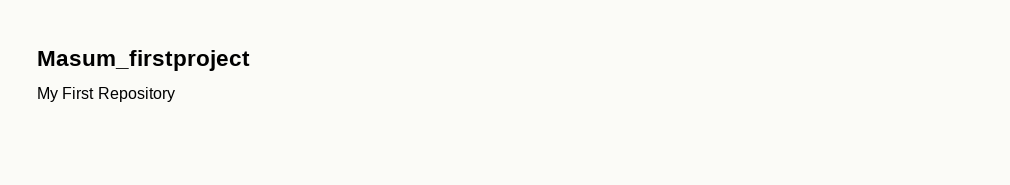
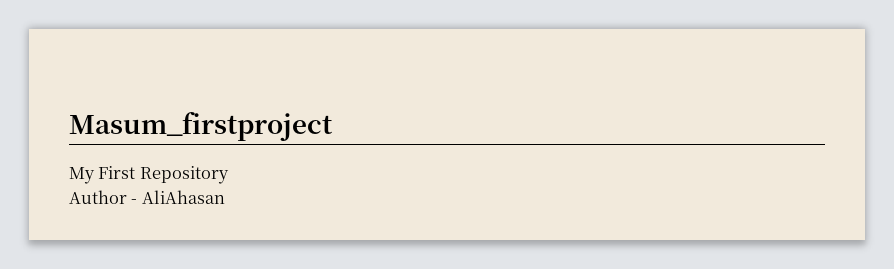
+ Author - AliAhasan

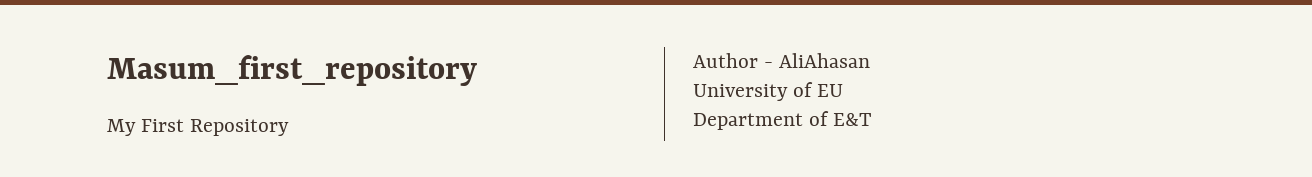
- Masum_firstproject
+ Masum_first_repository
+ University of EU
+ Department of E&T

